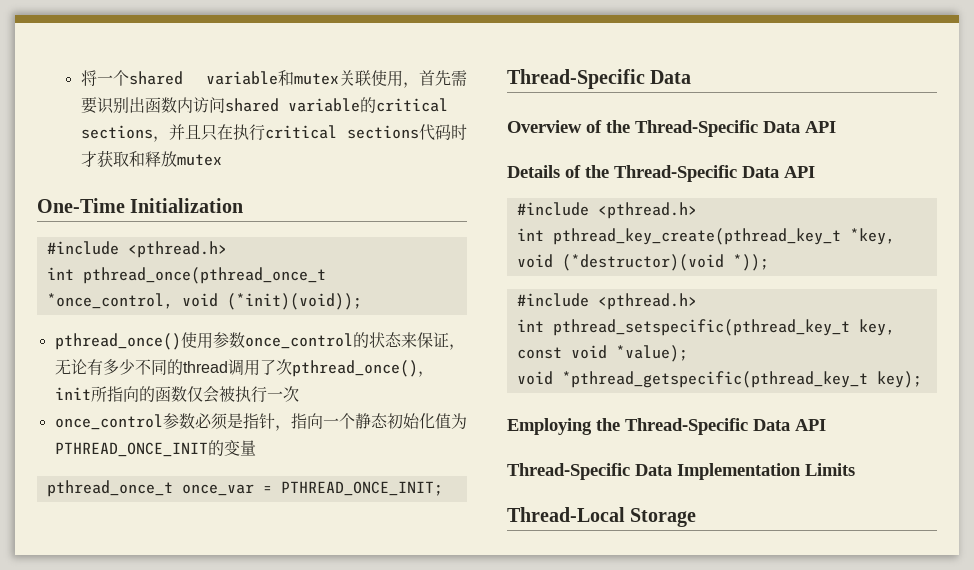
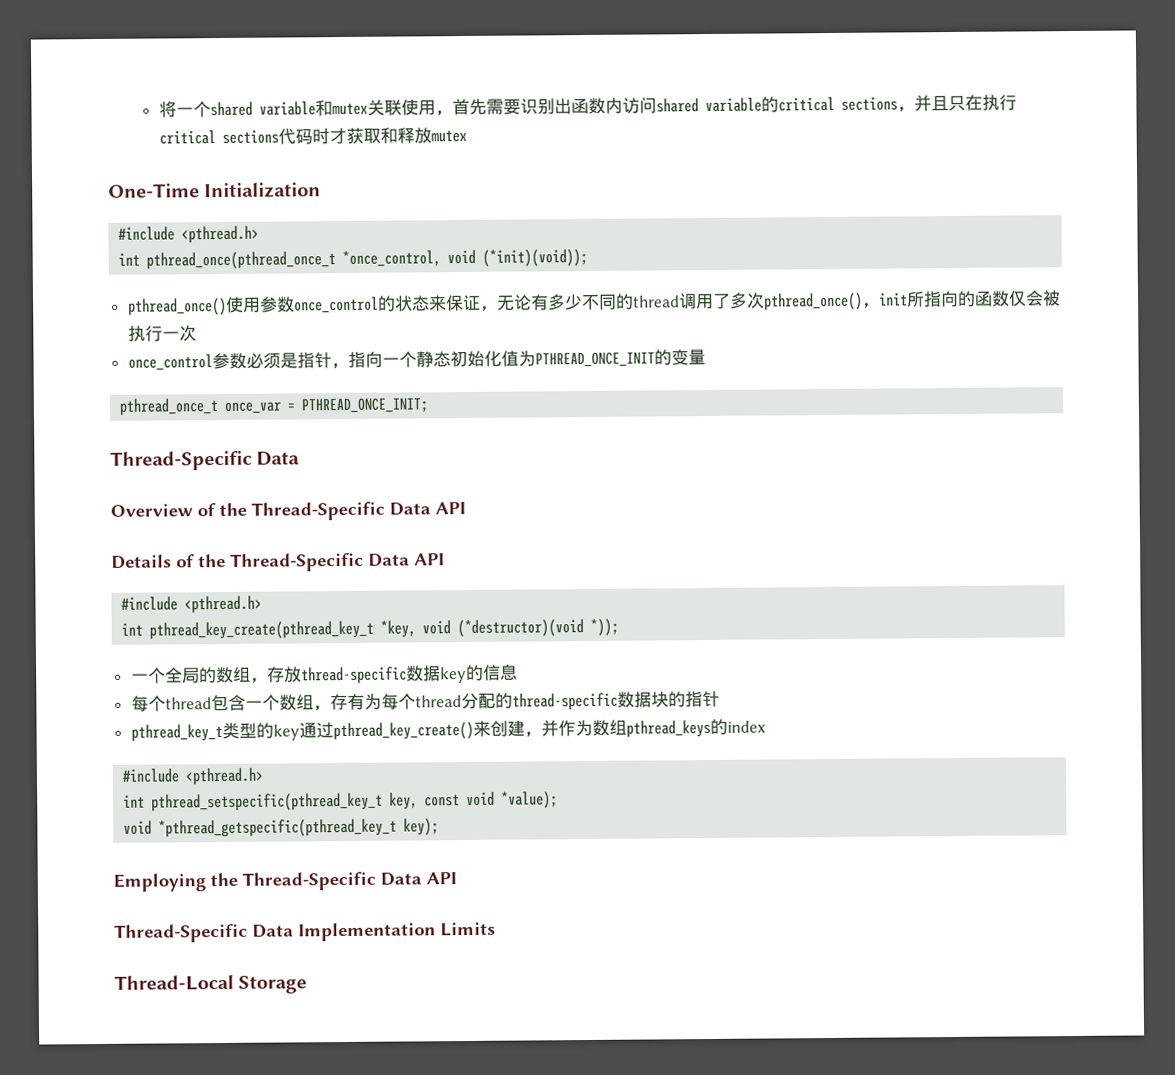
- pthread_once()使用参数once_control的状态来保证，无论有多少不同的thread调用了次pthread_once()，init所指向的函数仅会被执行一次
+ pthread_once()使用参数once_control的状态来保证，无论有多少不同的thread调用了多次pthread_once()，init所指向的函数仅会被执行一次
+ 一个全局的数组，存放thread-specific数据key的信息
+ 每个thread包含一个数组，存有为每个thread分配的thread-specific数据块的指针
+ pthread_key_t类型的key通过pthread_key_create()来创建，并作为数组pthread_keys的index

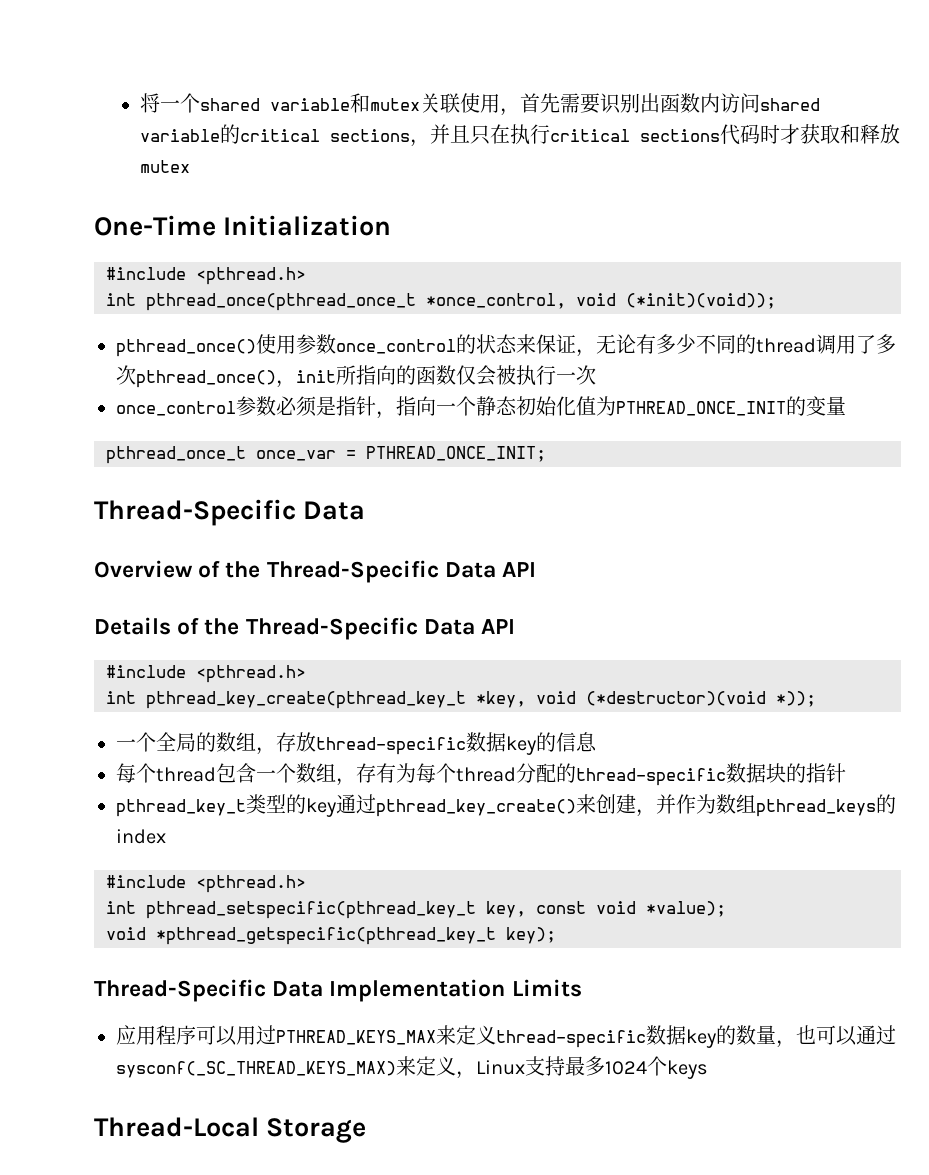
- Employing the Thread-Specific Data API
+ 应用程序可以用过PTHREAD_KEYS_MAX来定义thread-specific数据key的数量，也可以通过sysconf(_SC_THREAD_KEYS_MAX)来定义，Linux支持最多1024个keys

